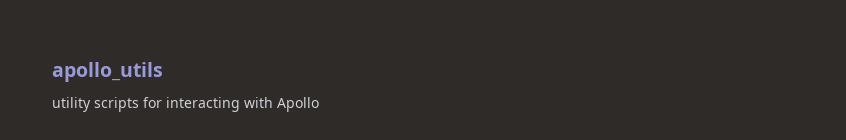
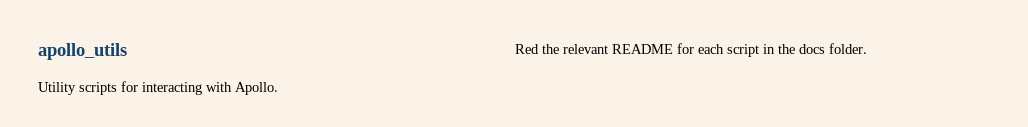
- utility scripts for interacting with Apollo
+ Utility scripts for interacting with Apollo.
+ Red the relevant README for each script in the docs folder.

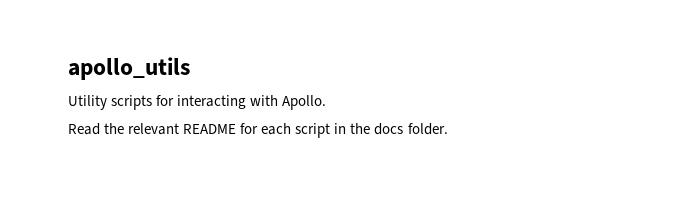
- Red the relevant README for each script in the docs folder.
+ Read the relevant README for each script in the docs folder.

